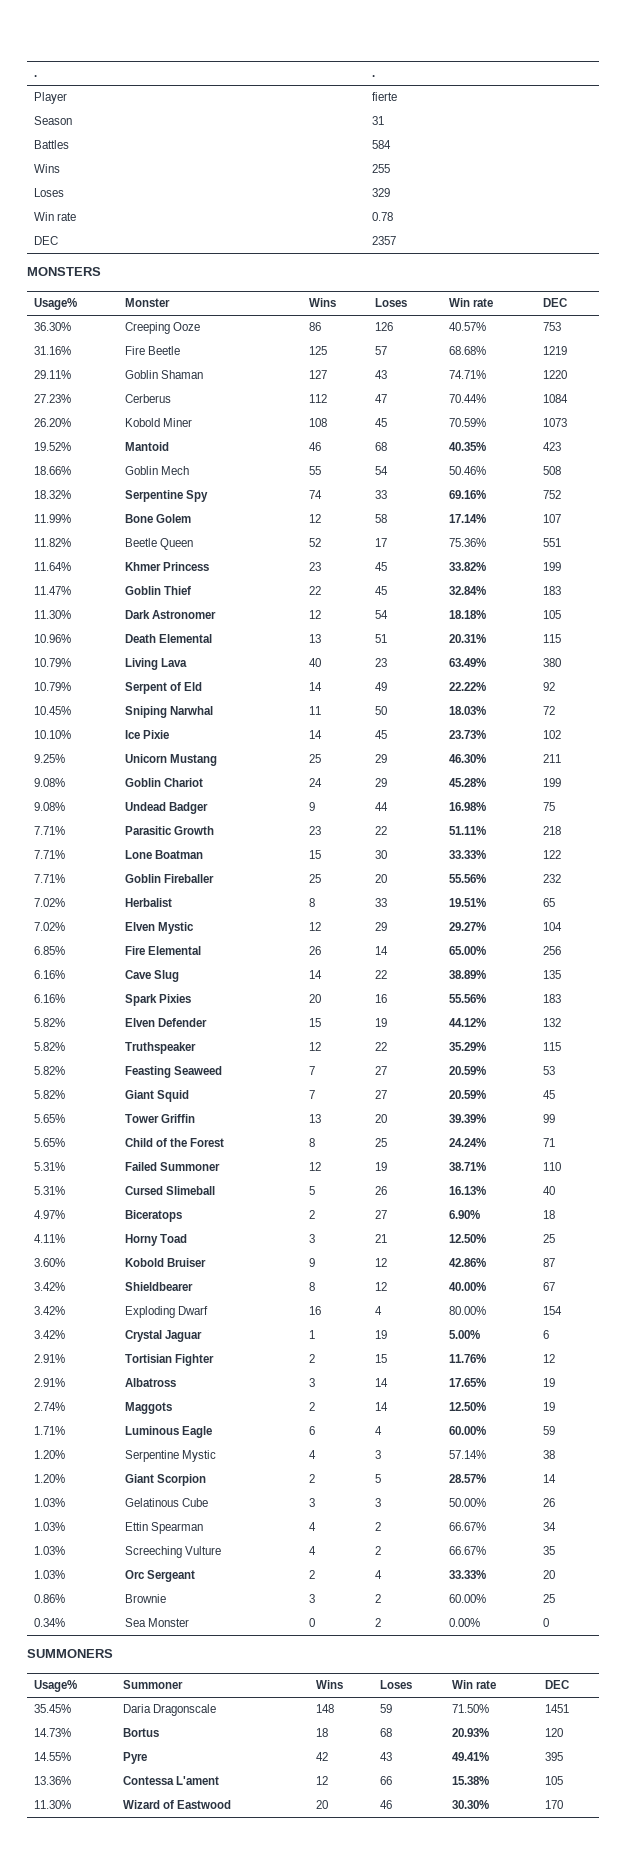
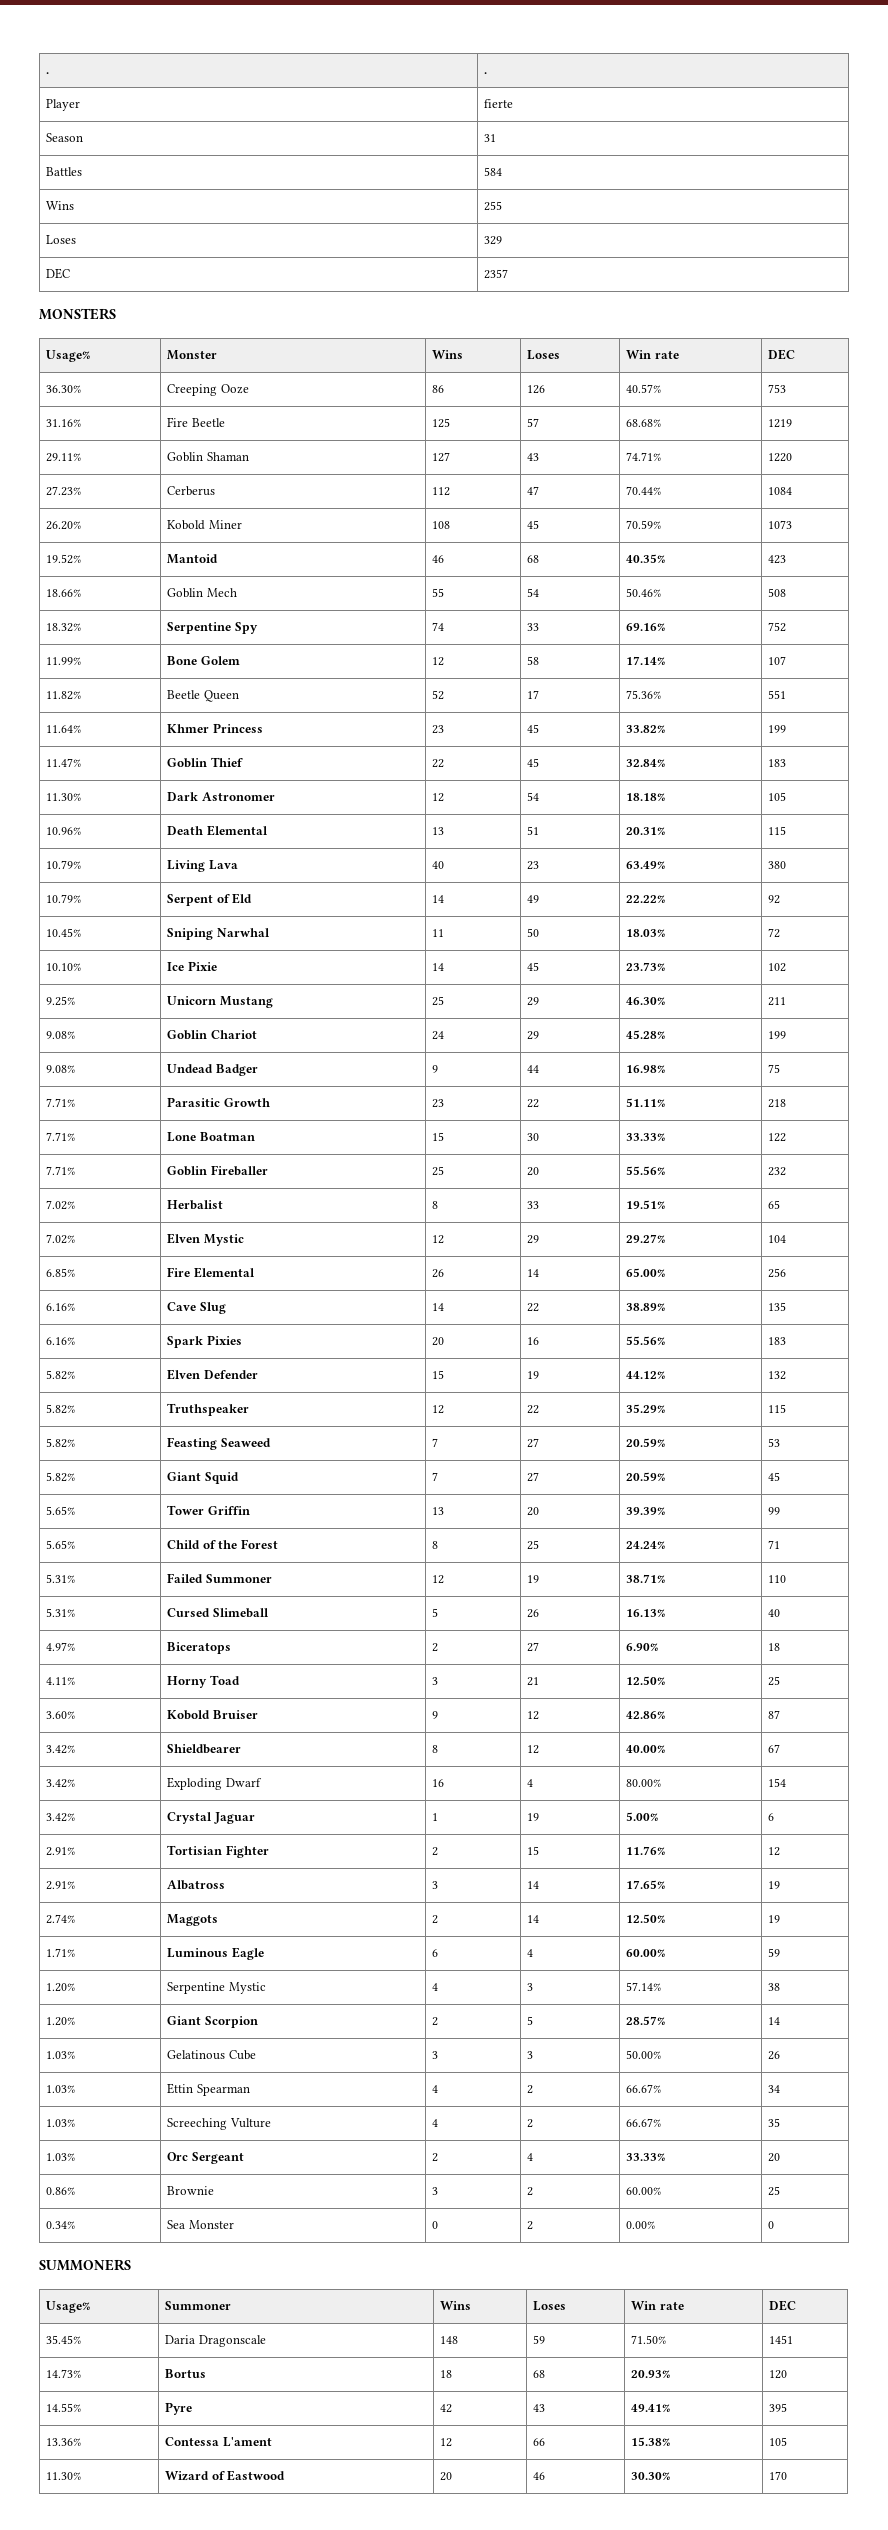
- Win rate | 0.78

